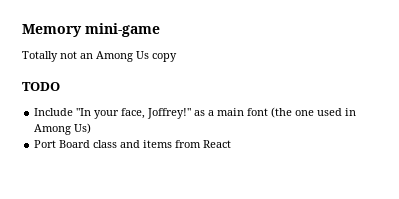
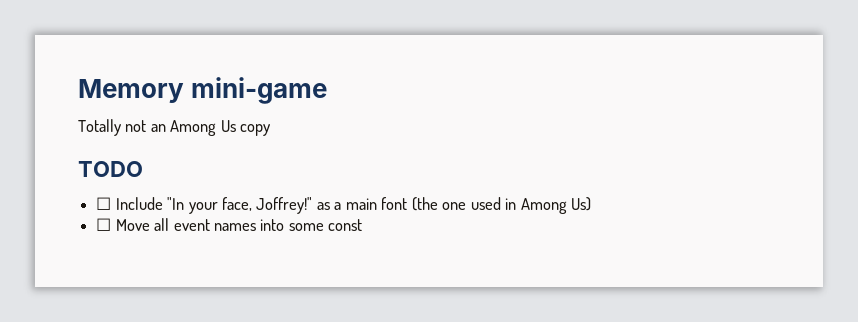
- Include "In your face, Joffrey!" as a main font (the one used in Among Us)
+ ☐ Include "In your face, Joffrey!" as a main font (the one used in Among Us)
- Port Board class and items from React
+ ☐ Move all event names into some const

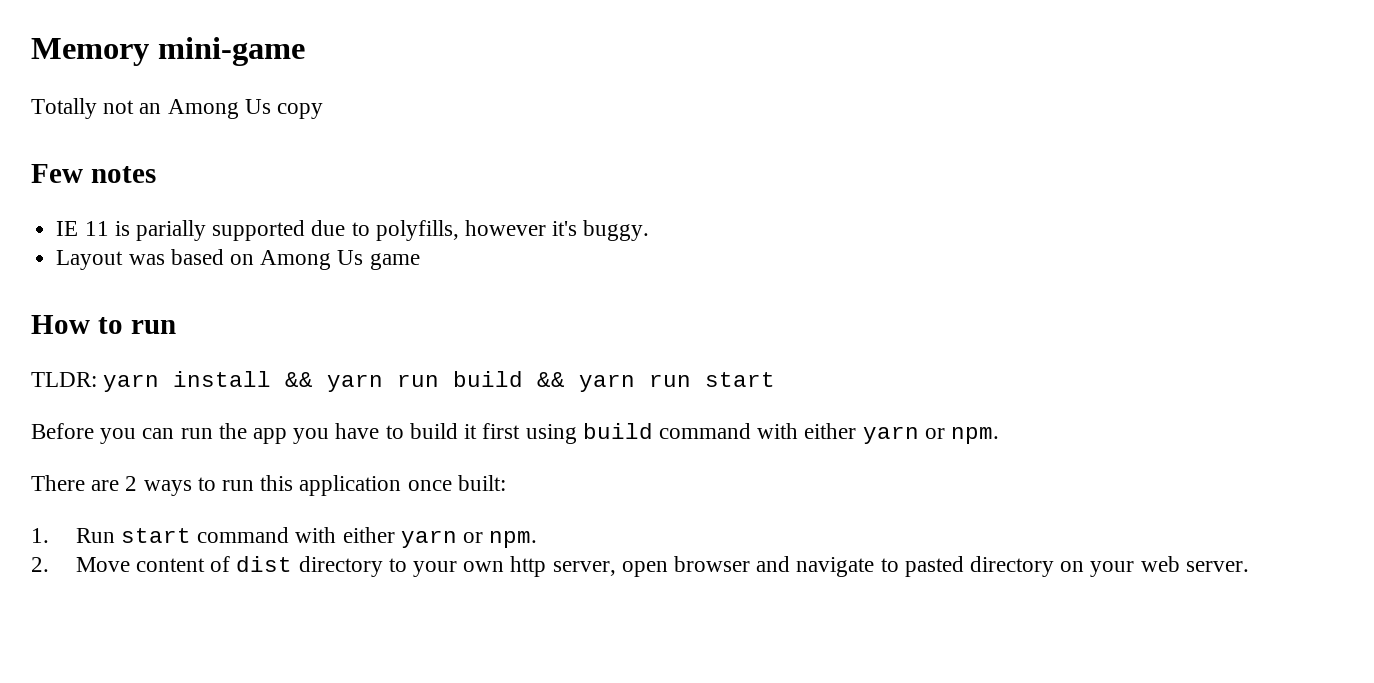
- TODO
- ☐ Include "In your face, Joffrey!" as a main font (the one used in Among Us)
- ☐ Move all event names into some const
+ Few notes
+ IE 11 is parially supported due to polyfills, however it's buggy.
+ Layout was based on Among Us game
+ How to run
+ TLDR: yarn install && yarn run build && yarn run start
+ Before you can run the app you have to build it first using build command with either yarn or npm.
+ There are 2 ways to run this application once built:
+ 1. Run start command with either yarn or npm.
+ 2. Move content of dist directory to your own http server, open browser and navigate to pasted directory on your web server.

